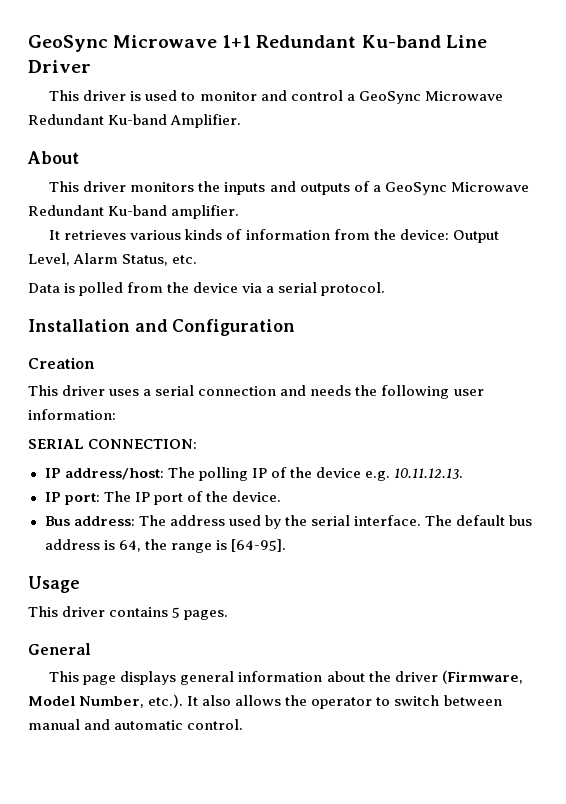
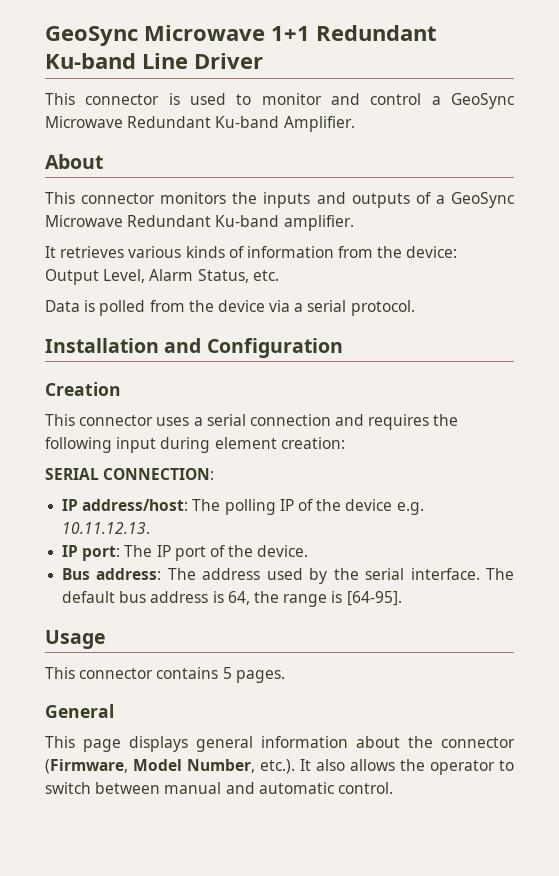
- This driver is used to monitor and control a GeoSync Microwave Redundant Ku-band Amplifier.
+ This connector is used to monitor and control a GeoSync Microwave Redundant Ku-band Amplifier.
- This driver monitors the inputs and outputs of a GeoSync Microwave Redundant Ku-band amplifier.
+ This connector monitors the inputs and outputs of a GeoSync Microwave Redundant Ku-band amplifier.
- This driver uses a serial connection and needs the following user information:
+ This connector uses a serial connection and requires the following input during element creation:
- This driver contains 5 pages.
+ This connector contains 5 pages.
- This page displays general information about the driver (Firmware, Model Number, etc.). It also allows the operator to switch between manual and automatic control.
+ This page displays general information about the connector (Firmware, Model Number, etc.). It also allows the operator to switch between manual and automatic control.

